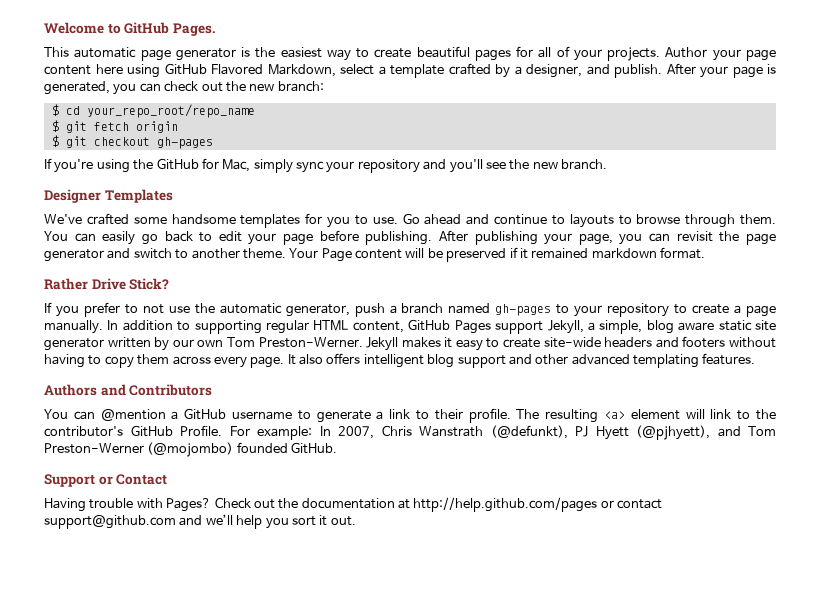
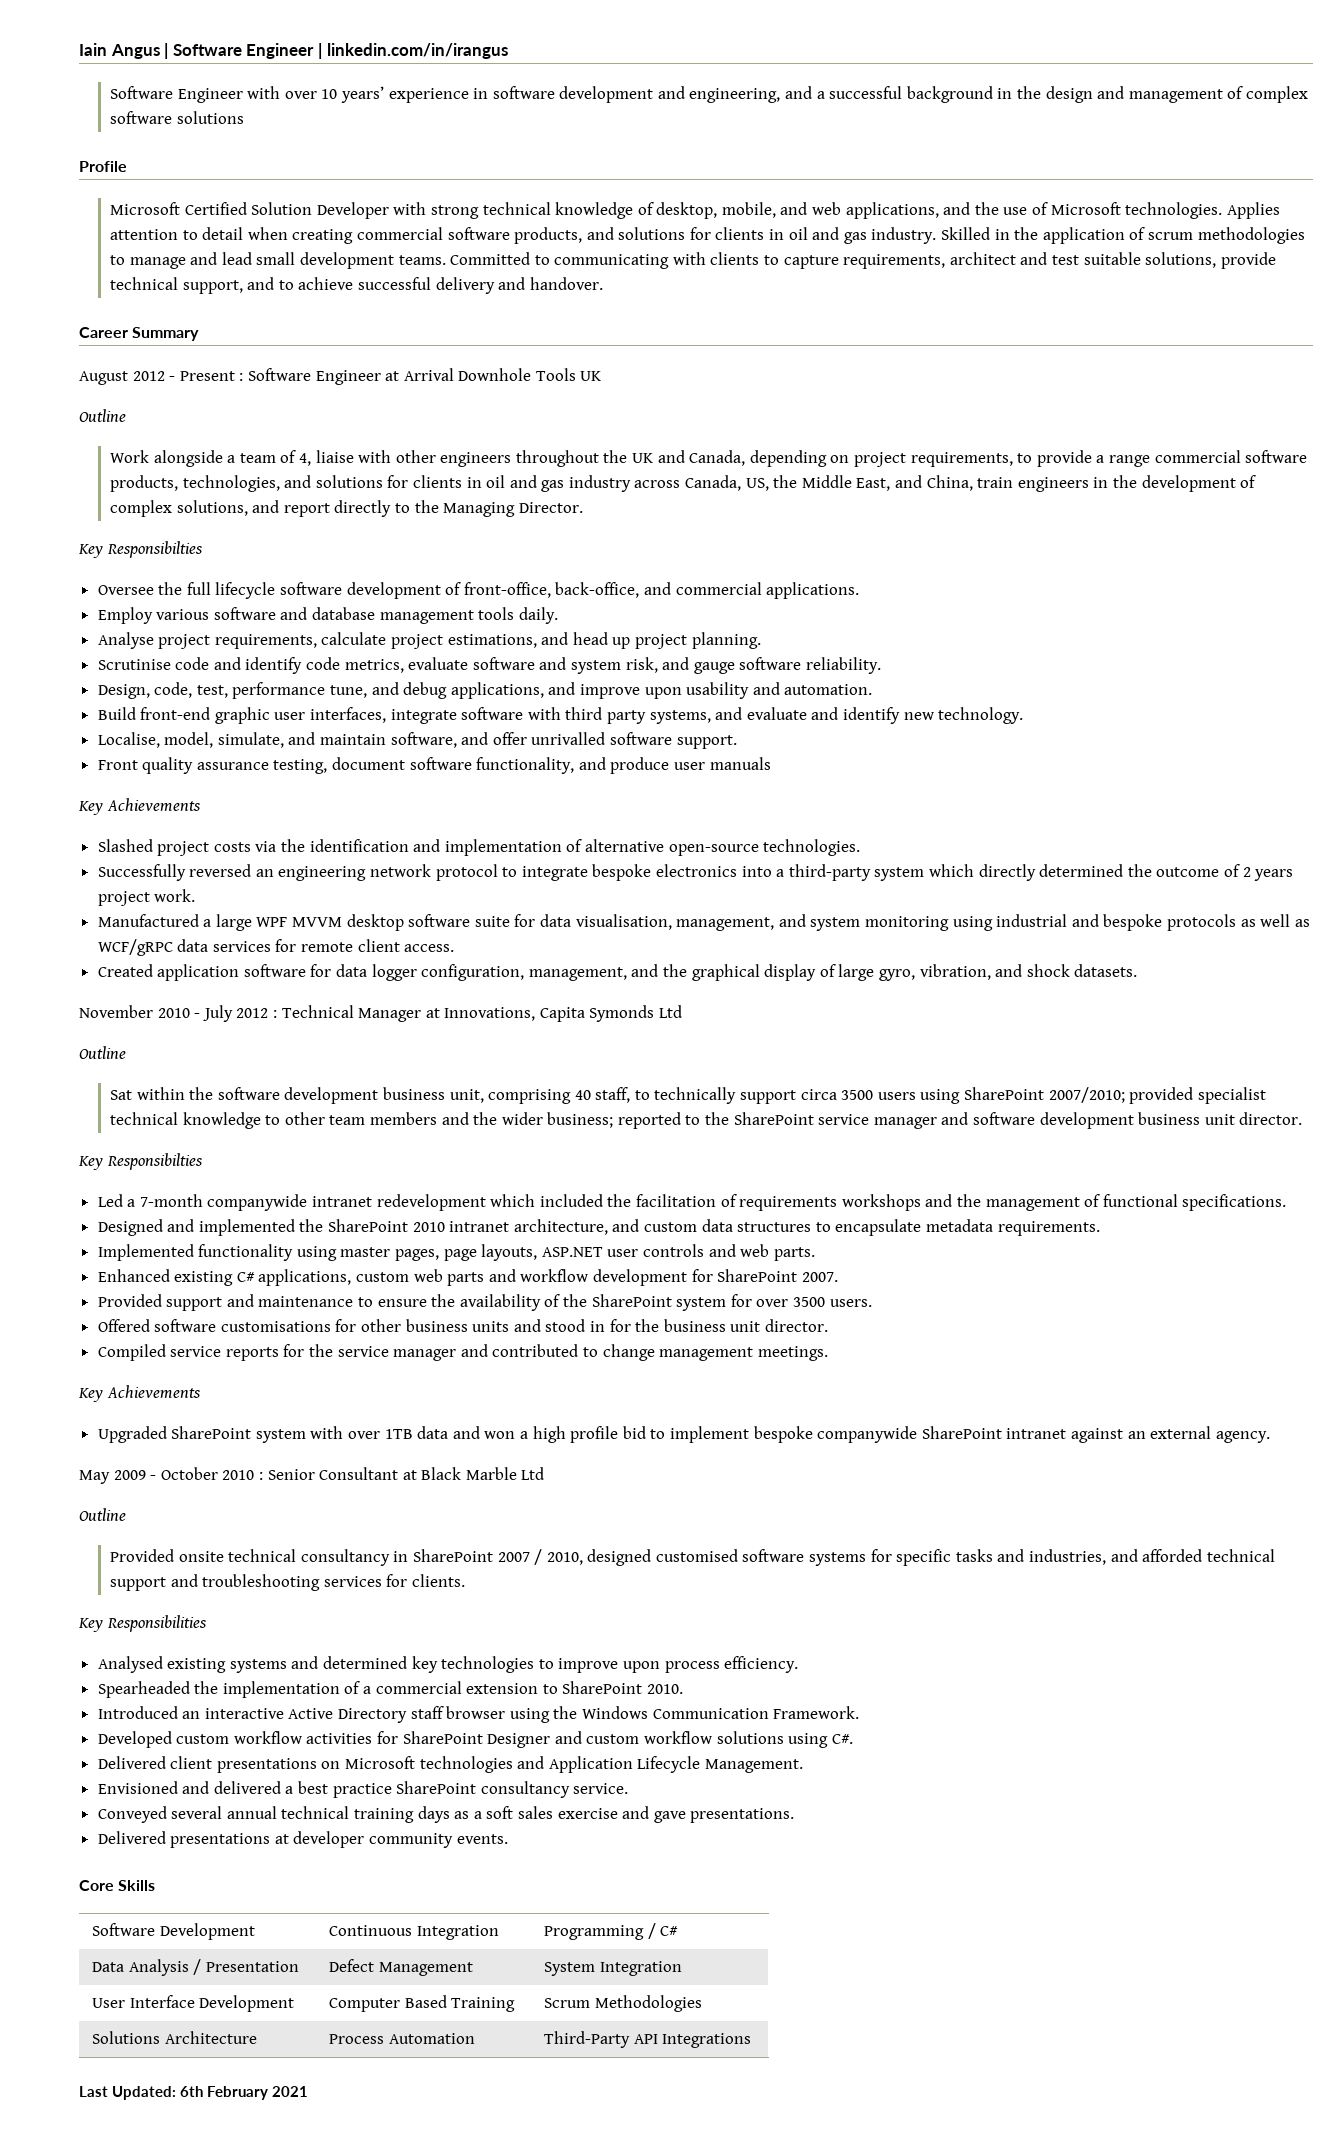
- Welcome to GitHub Pages.
- This automatic page generator is the easiest way to create beautiful pages for all of your projects. Author your page content here using GitHub Flavored Markdown, select a template crafted by a designer, and publish. After your page is generated, you can check out the new branch:
- $ cd your_repo_root/repo_name
- $ git fetch origin
- $ git checkout gh-pages
- If you're using the GitHub for Mac, simply sync your repository and you'll see the new branch.
- Designer Templates
- We've crafted some handsome templates for you to use. Go ahead and continue to layouts to browse through them. You can easily go back to edit your page before publishing. After publishing your page, you can revisit the page generator and switch to another theme. Your Page content will be preserved if it remained markdown format.
- Rather Drive Stick?
- If you prefer to not use the automatic generator, push a branch named gh-pages to your repository to create a page manually. In addition to supporting regular HTML content, GitHub Pages support Jekyll, a simple, blog aware static site generator written by our own Tom Preston-Werner. Jekyll makes it easy to create site-wide headers and footers without having to copy them across every page. It also offers intelligent blog support and other advanced templating features.
- Authors and Contributors
- You can @mention a GitHub username to generate a link to their profile. The resulting <a> element will link to the contributor's GitHub Profile. For example: In 2007, Chris Wanstrath (@defunkt), PJ Hyett (@pjhyett), and Tom Preston-Werner (@mojombo) founded GitHub.
- Support or Contact
- Having trouble with Pages? Check out the documentation at http://help.github.com/pages or contact support@github.com and we’ll help you sort it out.
+ Iain Angus | Software Engineer | linkedin.com/in/irangus
+ Software Engineer with over 10 years’ experience in software development and engineering, and a successful background in the design and management of complex software solutions
+ Profile
+ Microsoft Certified Solution Developer with strong technical knowledge of desktop, mobile, and web applications, and the use of Microsoft technologies. Applies attention to detail when creating commercial software products, and solutions for clients in oil and gas industry. Skilled in the application of scrum methodologies to manage and lead small development teams. Committed to communicating with clients to capture requirements, architect and test suitable solutions, provide technical support, and to achieve successful delivery and handover.
+ Career Summary
+ August 2012 - Present : Software Engineer at Arrival Downhole Tools UK
+ Outline
+ Work alongside a team of 4, liaise with other engineers throughout the UK and Canada, depending on project requirements, to provide a range commercial software products, technologies, and solutions for clients in oil and gas industry across Canada, US, the Middle East, and China, train engineers in the development of complex solutions, and report directly to the Managing Director.
+ Key Responsibilties
+ Oversee the full lifecycle software development of front-office, back-office, and commercial applications.
+ Employ various software and database management tools daily.
+ Analyse project requirements, calculate project estimations, and head up project planning.
+ Scrutinise code and identify code metrics, evaluate software and system risk, and gauge software reliability.
+ Design, code, test, performance tune, and debug applications, and improve upon usability and automation.
+ Build front-end graphic user interfaces, integrate software with third party systems, and evaluate and identify new technology.
+ Localise, model, simulate, and maintain software, and offer unrivalled software support.
+ Front quality assurance testing, document software functionality, and produce user manuals
+ Key Achievements
+ Slashed project costs via the identification and implementation of alternative open-source technologies.
+ Successfully reversed an engineering network protocol to integrate bespoke electronics into a third-party system which directly determined the outcome of 2 years project work.
+ Manufactured a large WPF MVVM desktop software suite for data visualisation, management, and system monitoring using industrial and bespoke protocols as well as WCF/gRPC data services for remote client access.
+ Created application software for data logger configuration, management, and the graphical display of large gyro, vibration, and shock datasets.
+ November 2010 - July 2012 : Technical Manager at Innovations, Capita Symonds Ltd
+ Outline
+ Sat within the software development business unit, comprising 40 staff, to technically support circa 3500 users using SharePoint 2007/2010; provided specialist technical knowledge to other team members and the wider business; reported to the SharePoint service manager and software development business unit director.
+ Key Responsibilties
+ Led a 7-month companywide intranet redevelopment which included the facilitation of requirements workshops and the management of functional specifications.
+ Designed and implemented the SharePoint 2010 intranet architecture, and custom data structures to encapsulate metadata requirements.
+ Implemented functionality using master pages, page layouts, ASP.NET user controls and web parts.
+ Enhanced existing C# applications, custom web parts and workflow development for SharePoint 2007.
+ Provided support and maintenance to ensure the availability of the SharePoint system for over 3500 users.
+ Offered software customisations for other business units and stood in for the business unit director.
+ Compiled service reports for the service manager and contributed to change management meetings.
+ Key Achievements
+ Upgraded SharePoint system with over 1TB data and won a high profile bid to implement bespoke companywide SharePoint intranet against an external agency.
+ May 2009 - October 2010 : Senior Consultant at Black Marble Ltd
+ Outline
+ Provided onsite technical consultancy in SharePoint 2007 / 2010, designed customised software systems for specific tasks and industries, and afforded technical support and troubleshooting services for clients.
+ Key Responsibilities
+ Analysed existing systems and determined key technologies to improve upon process efficiency.
+ Spearheaded the implementation of a commercial extension to SharePoint 2010.
+ Introduced an interactive Active Directory staff browser using the Windows Communication Framework.
+ Developed custom workflow activities for SharePoint Designer and custom workflow solutions using C#.
+ Delivered client presentations on Microsoft technologies and Application Lifecycle Management.
+ Envisioned and delivered a best practice SharePoint consultancy service.
+ Conveyed several annual technical training days as a soft sales exercise and gave presentations.
+ Delivered presentations at developer community events.
+ Core Skills
+ Software Development | Continuous Integration | Programming / C#
+ Data Analysis / Presentation | Defect Management | System Integration
+ User Interface Development | Computer Based Training | Scrum Methodologies
+ Solutions Architecture | Process Automation | Third-Party API Integrations
+ Last Updated: 6th February 2021

